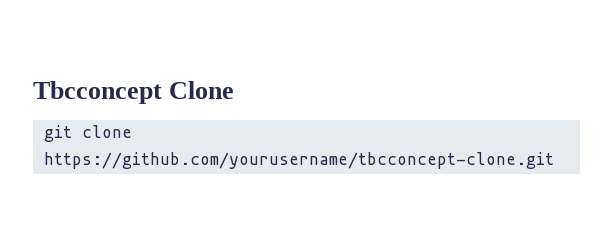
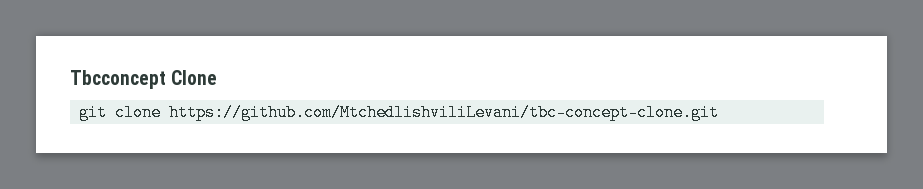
- git clone https://github.com/yourusername/tbcconcept-clone.git
+ git clone https://github.com/MtchedlishviliLevani/tbc-concept-clone.git

